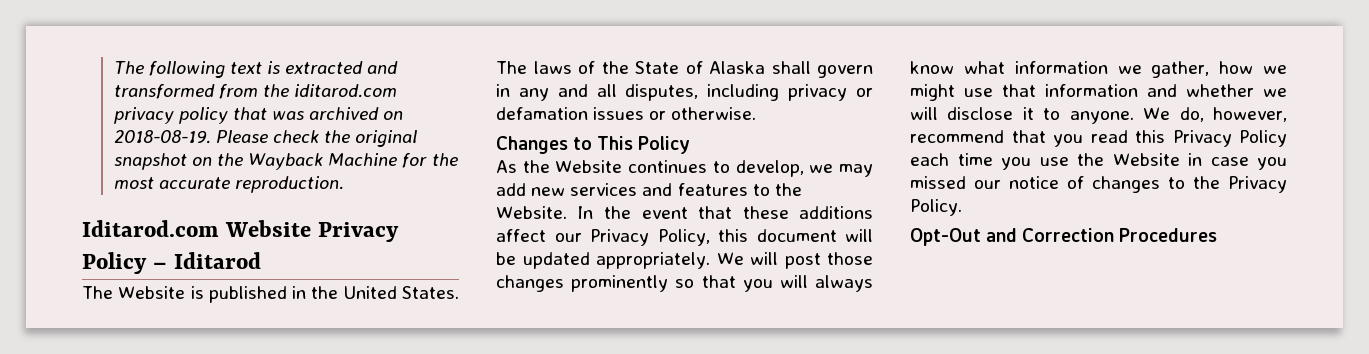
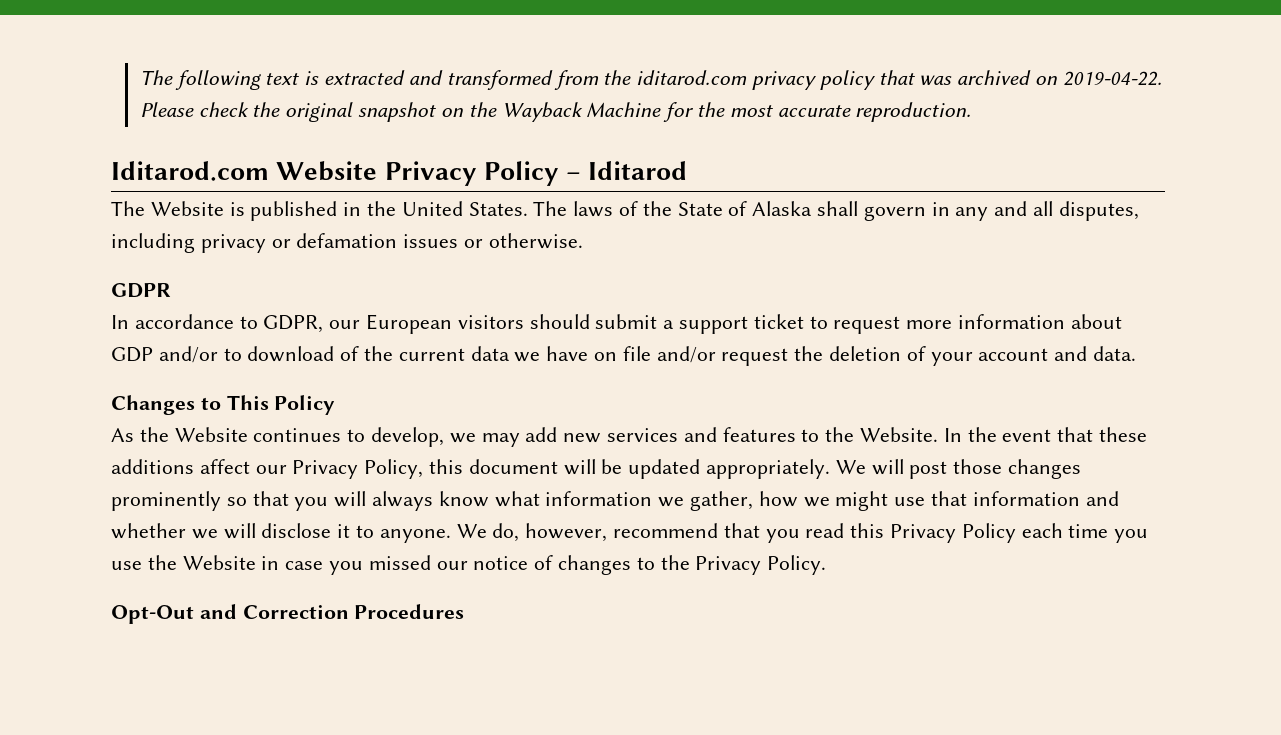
- The following text is extracted and transformed from the iditarod.com privacy policy that was archived on 2018-08-19.
+ The following text is extracted and transformed from the iditarod.com privacy policy that was archived on 2019-04-22.
+ GDPR
+ In accordance to GDPR, our European visitors should submit a support ticket to request more information about GDP and/or to download of the current data we have on file and/or request the deletion of your account and data.

